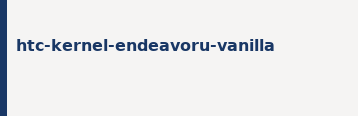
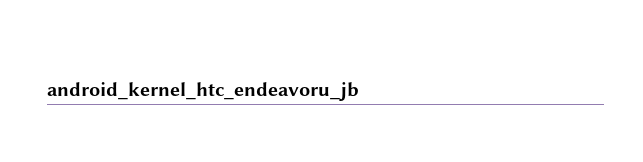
- htc-kernel-endeavoru-vanilla
+ android_kernel_htc_endeavoru_jb

